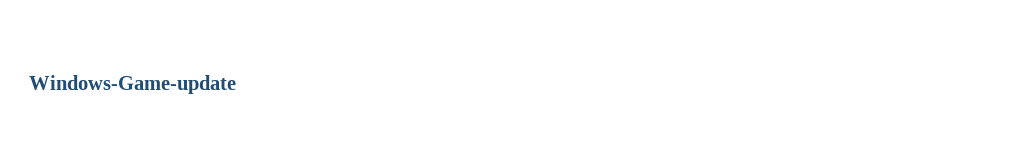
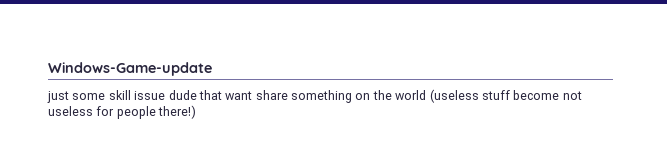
+ just some skill issue dude that want share something on the world (useless stuff become not useless for people there!)

